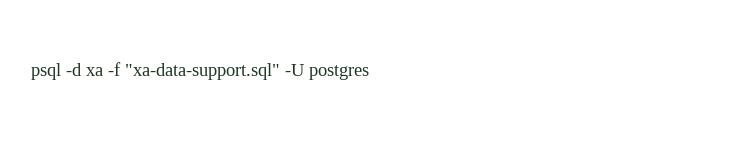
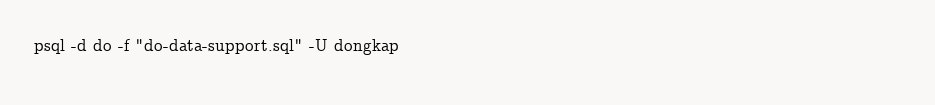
- psql -d xa -f "xa-data-support.sql" -U postgres
+ psql -d do -f "do-data-support.sql" -U dongkap

